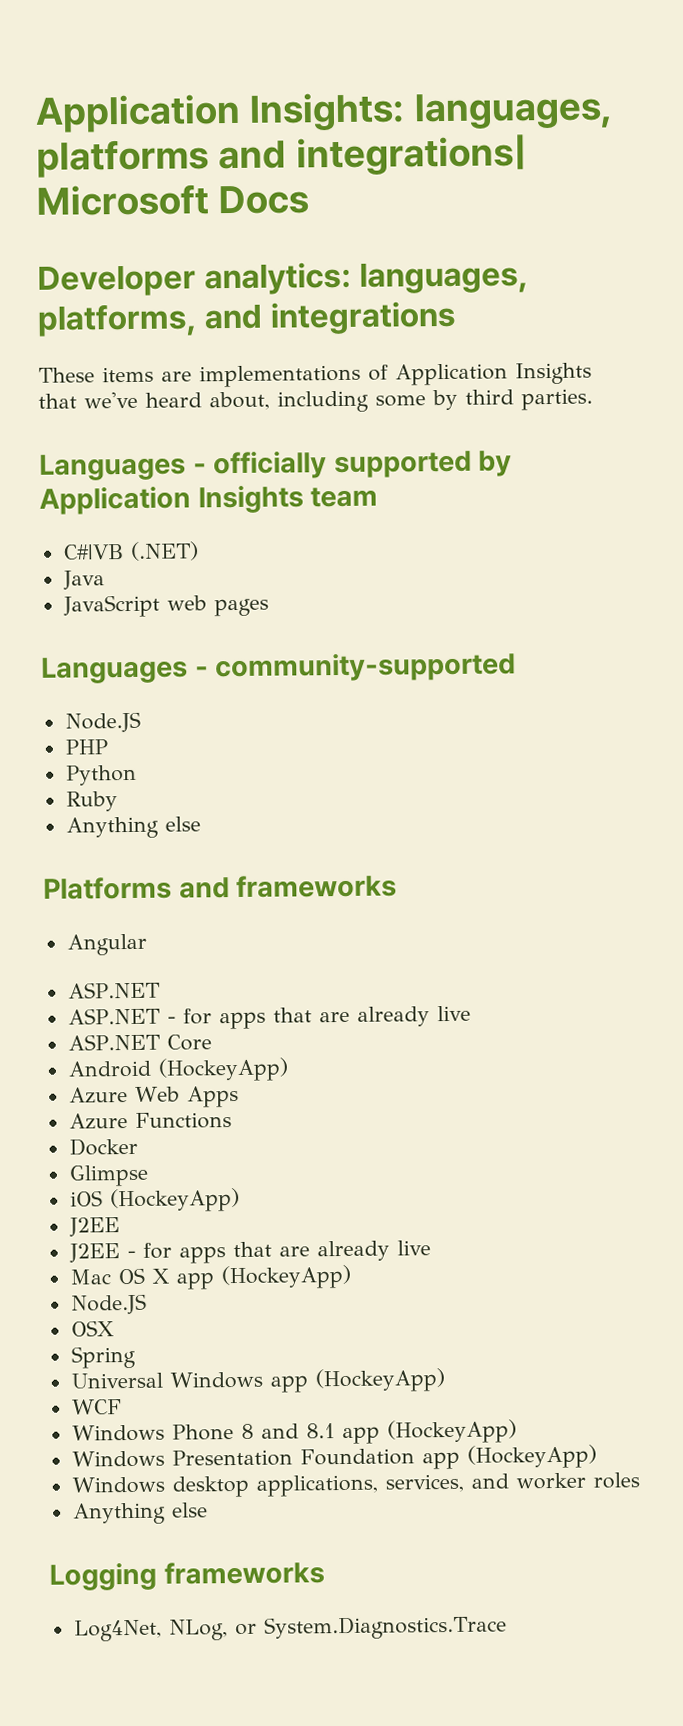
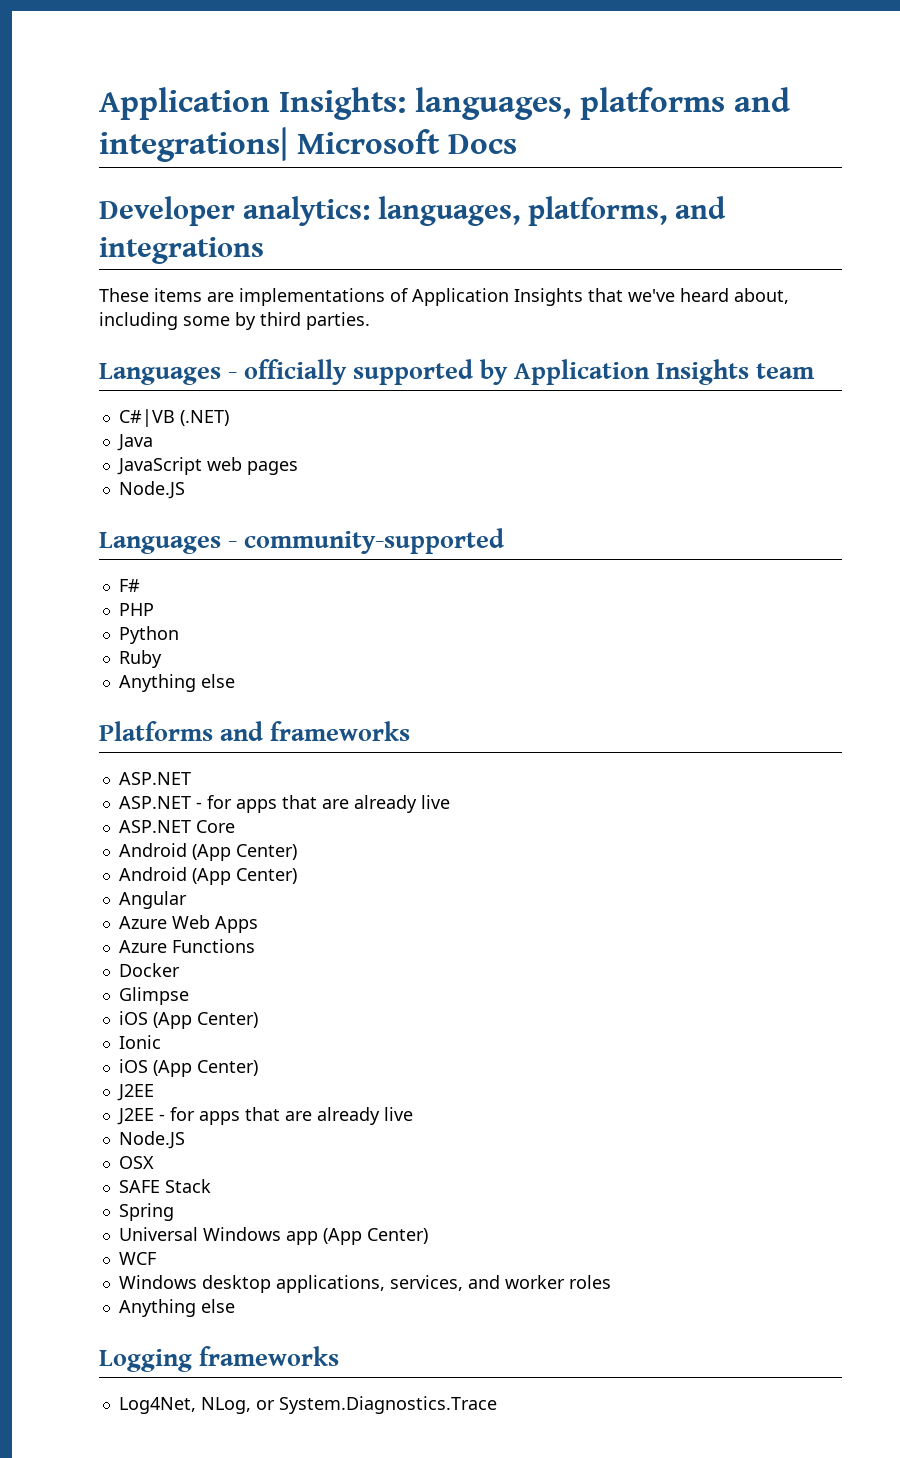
  JavaScript web pages
+ Node.JS
  Languages - community-supported
- Node.JS
+ F#
- Angular
  ASP.NET Core
- Android (HockeyApp)
+ Android (App Center)
+ Android (App Center)
+ Angular
  Glimpse
- iOS (HockeyApp)
+ iOS (App Center)
+ Ionic
+ iOS (App Center)
- Mac OS X app (HockeyApp)
+ SAFE Stack
- Universal Windows app (HockeyApp)
+ Universal Windows app (App Center)
- Windows Phone 8 and 8.1 app (HockeyApp)
- Windows Presentation Foundation app (HockeyApp)

